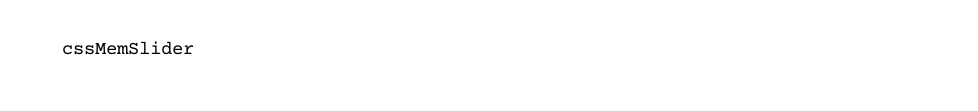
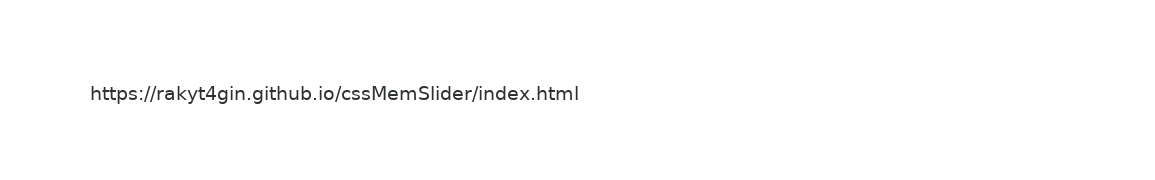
- cssMemSlider
+ https://rakyt4gin.github.io/cssMemSlider/index.html

